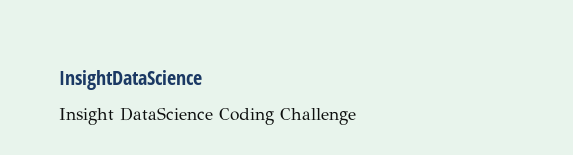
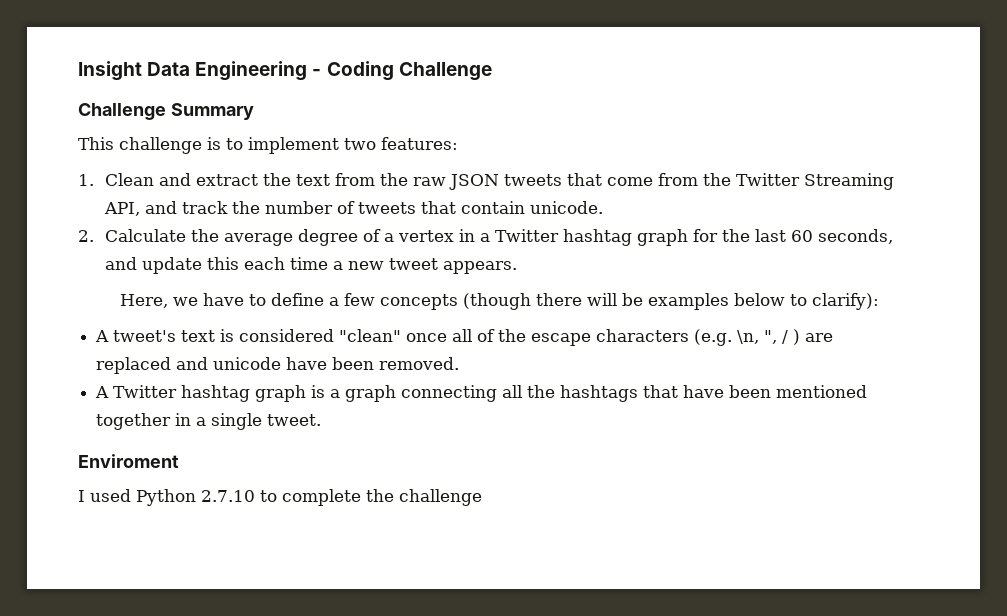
- InsightDataScience
- Insight DataScience Coding Challenge
+ Insight Data Engineering - Coding Challenge
+ Challenge Summary
+ This challenge is to implement two features:
+ 1. Clean and extract the text from the raw JSON tweets that come from the Twitter Streaming API, and track the number of tweets that contain unicode.
+ 2. Calculate the average degree of a vertex in a Twitter hashtag graph for the last 60 seconds, and update this each time a new tweet appears.
+ Here, we have to define a few concepts (though there will be examples below to clarify):
+ A tweet's text is considered "clean" once all of the escape characters (e.g. \n, ", / ) are replaced and unicode have been removed.
+ A Twitter hashtag graph is a graph connecting all the hashtags that have been mentioned together in a single tweet.
+ Enviroment
+ I used Python 2.7.10 to complete the challenge

